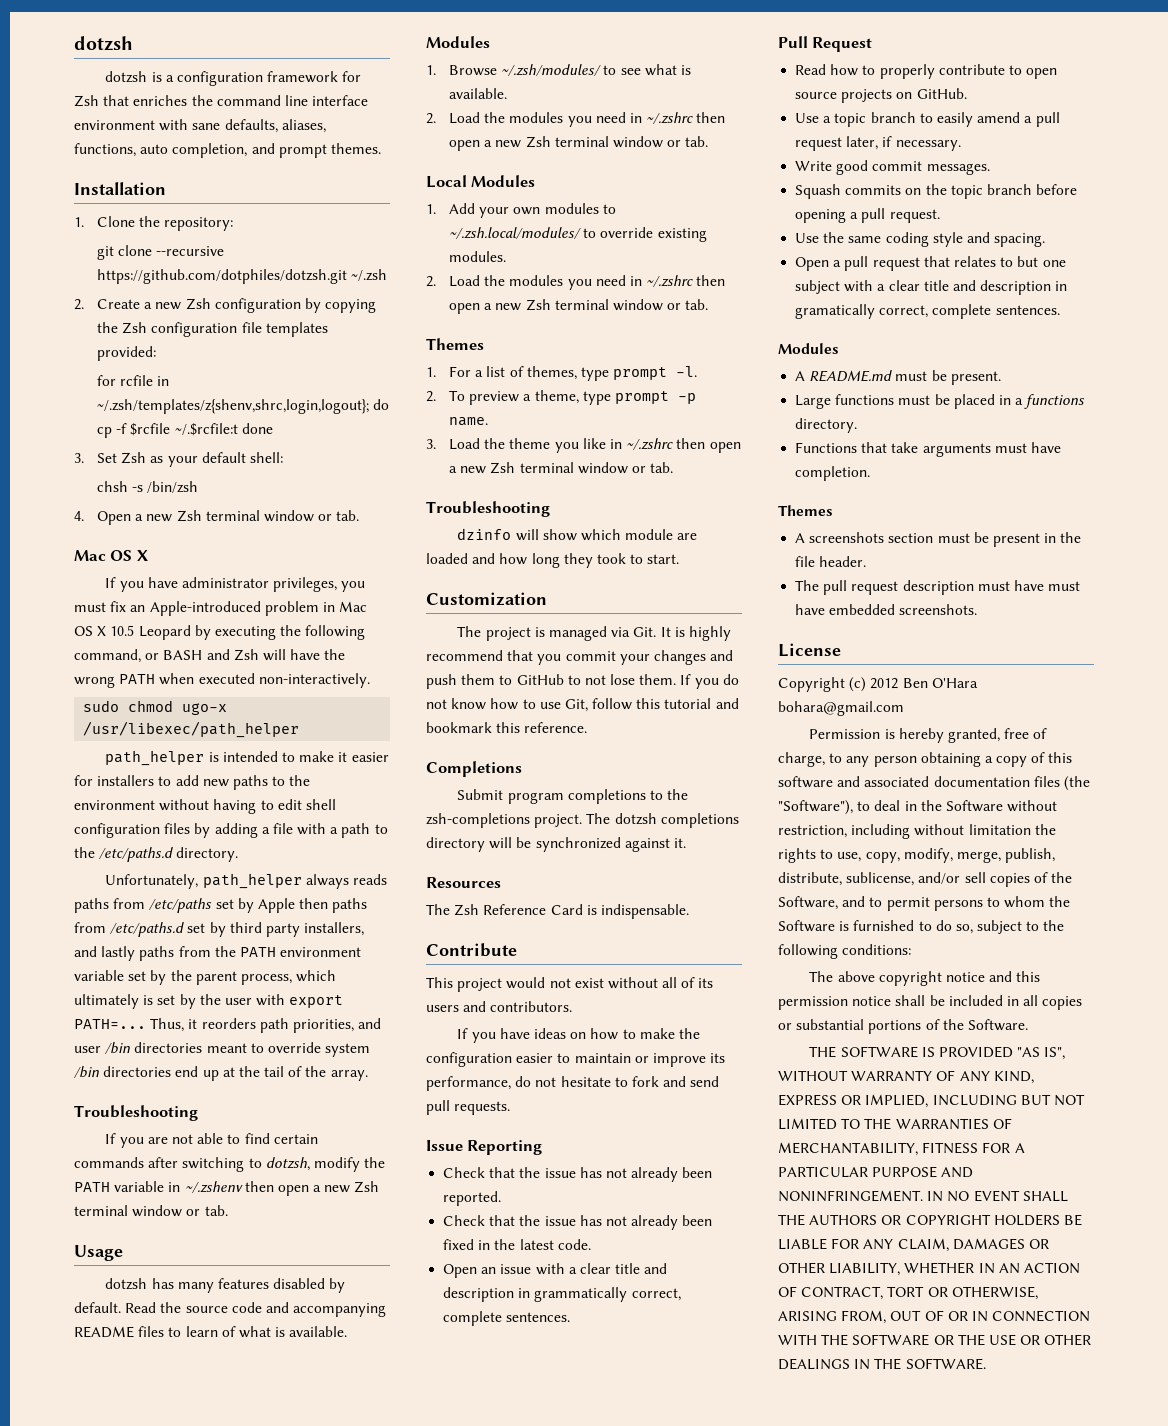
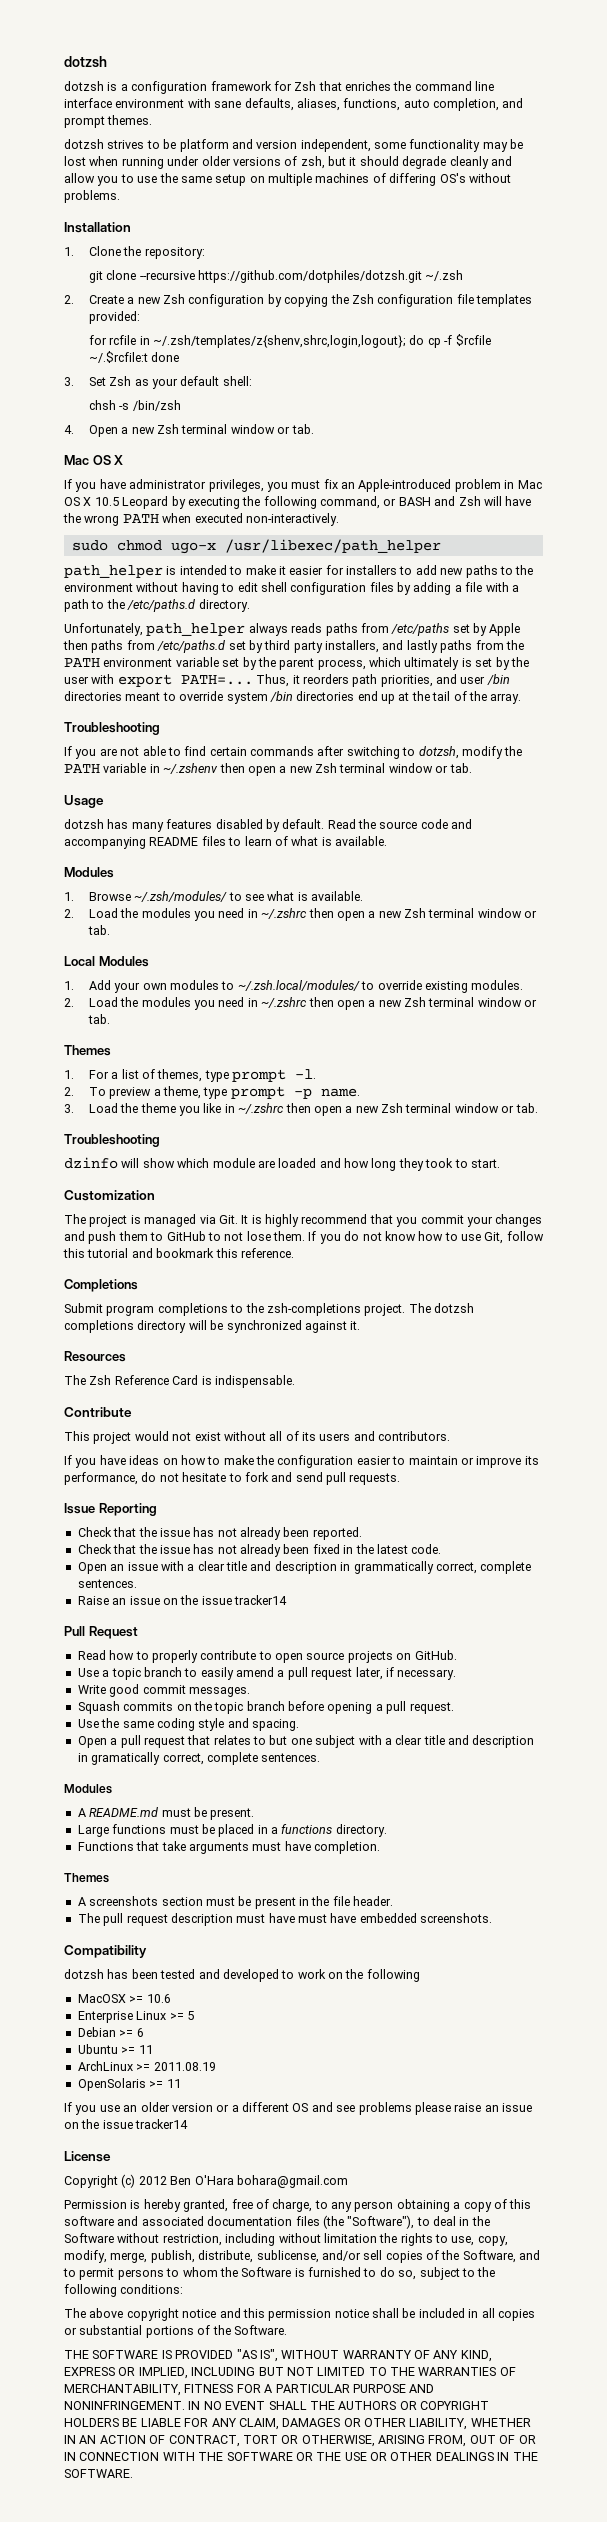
+ dotzsh strives to be platform and version independent, some functionality may be lost when running under older versions of zsh, but it should degrade cleanly and allow you to use the same setup on multiple machines of differing OS's without problems.
+ Raise an issue on the issue tracker14
+ Compatibility
+ dotzsh has been tested and developed to work on the following
+ MacOSX >= 10.6
+ Enterprise Linux >= 5
+ Debian >= 6
+ Ubuntu >= 11
+ ArchLinux >= 2011.08.19
+ OpenSolaris >= 11
+ If you use an older version or a different OS and see problems please raise an issue on the issue tracker14

